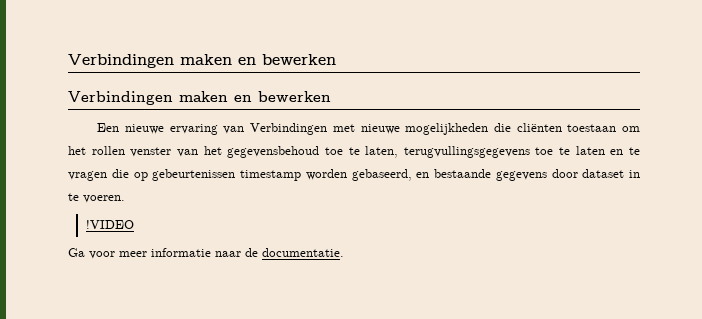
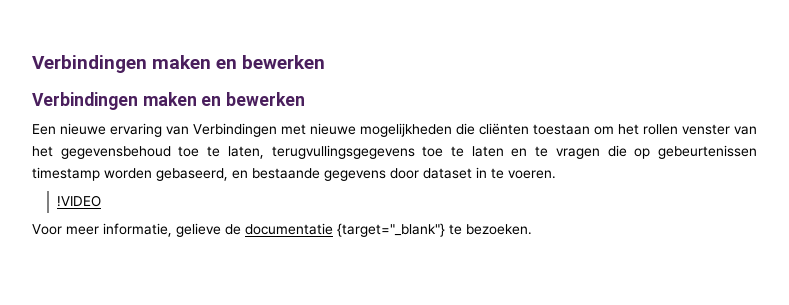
- Ga voor meer informatie naar de documentatie.
+ Voor meer informatie, gelieve de documentatie {target="_blank"} te bezoeken.

